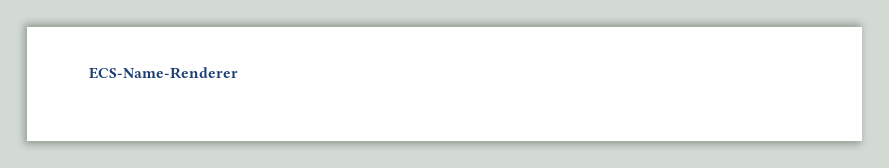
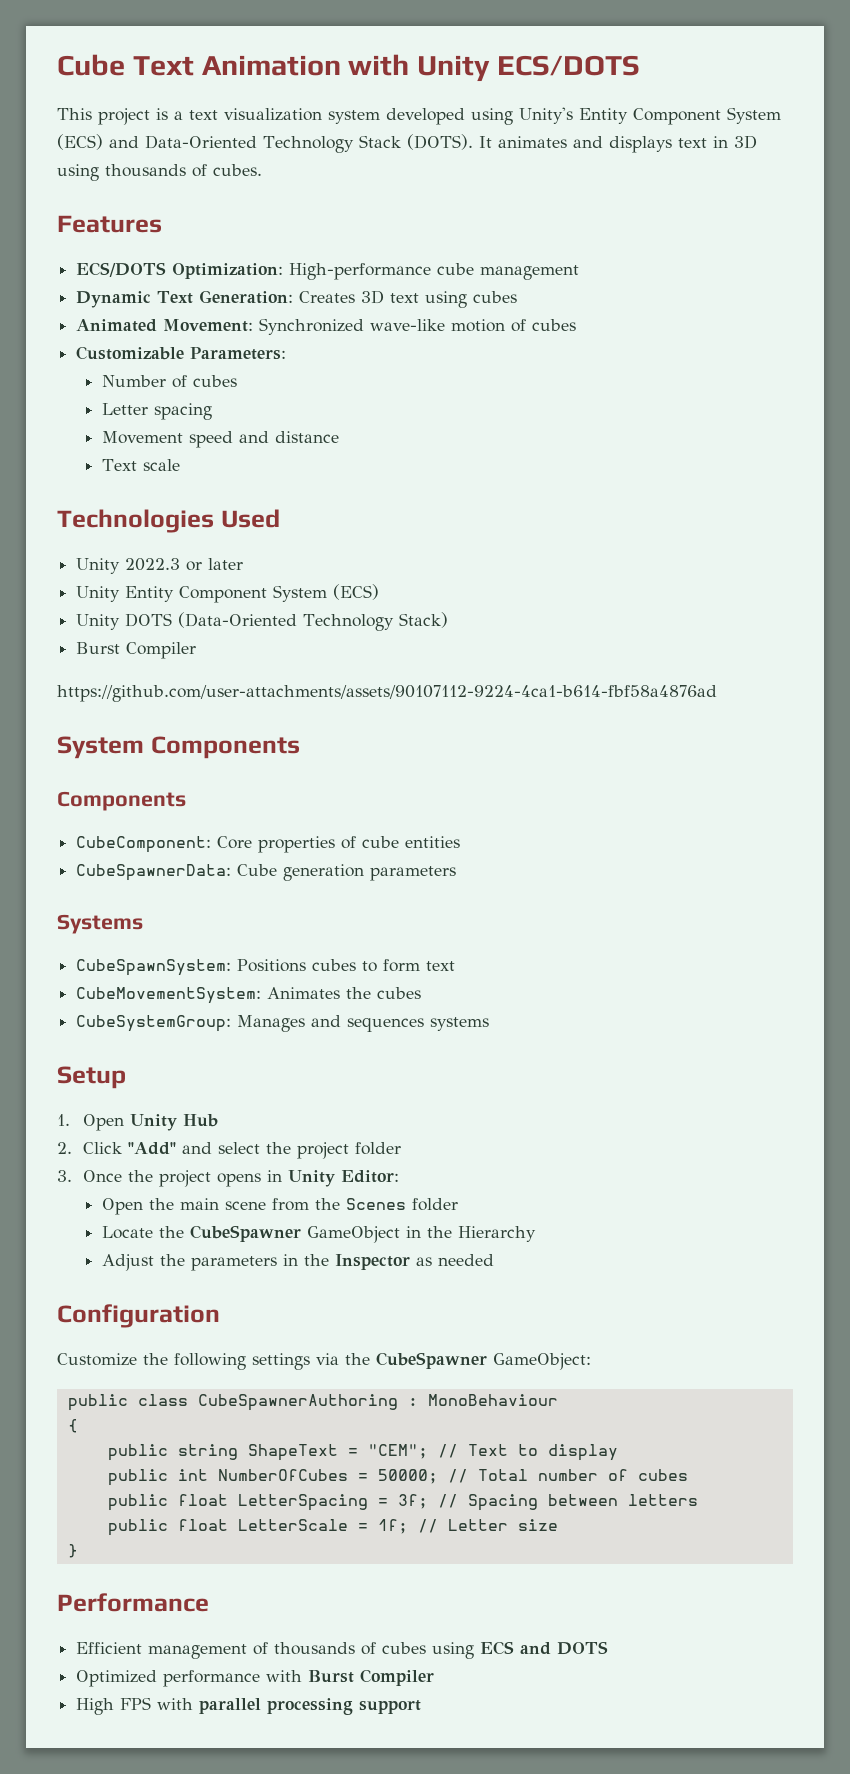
- ECS-Name-Renderer
+ Cube Text Animation with Unity ECS/DOTS
+ This project is a text visualization system developed using Unity's Entity Component System (ECS) and Data-Oriented Technology Stack (DOTS). It animates and displays text in 3D using thousands of cubes.
+ Features
+ ECS/DOTS Optimization: High-performance cube management
+ Dynamic Text Generation: Creates 3D text using cubes
+ Animated Movement: Synchronized wave-like motion of cubes
+ Customizable Parameters:
+ Number of cubes
+ Letter spacing
+ Movement speed and distance
+ Text scale
+ Technologies Used
+ Unity 2022.3 or later
+ Unity Entity Component System (ECS)
+ Unity DOTS (Data-Oriented Technology Stack)
+ Burst Compiler
+ https://github.com/user-attachments/assets/90107112-9224-4ca1-b614-fbf58a4876ad
+ System Components
+ Components
+ CubeComponent: Core properties of cube entities
+ CubeSpawnerData: Cube generation parameters
+ Systems
+ CubeSpawnSystem: Positions cubes to form text
+ CubeMovementSystem: Animates the cubes
+ CubeSystemGroup: Manages and sequences systems
+ Setup
+ 1. Open Unity Hub
+ 2. Click "Add" and select the project folder
+ 3. Once the project opens in Unity Editor:
+ Open the main scene from the Scenes folder
+ Locate the CubeSpawner GameObject in the Hierarchy
+ Adjust the parameters in the Inspector as needed
+ Configuration
+ Customize the following settings via the CubeSpawner GameObject:
+ public class CubeSpawnerAuthoring : MonoBehaviour
+ {
+ public string ShapeText = "CEM"; // Text to display
+ public int NumberOfCubes = 50000; // Total number of cubes
+ public float LetterSpacing = 3f; // Spacing between letters
+ public float LetterScale = 1f; // Letter size
+ }
+ Performance
+ Efficient management of thousands of cubes using ECS and DOTS
+ Optimized performance with Burst Compiler
+ High FPS with parallel processing support

